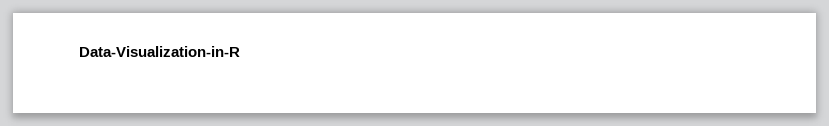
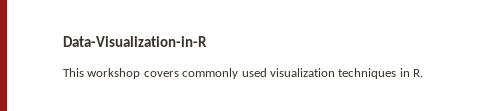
+ This workshop covers commonly used visualization techniques in R.

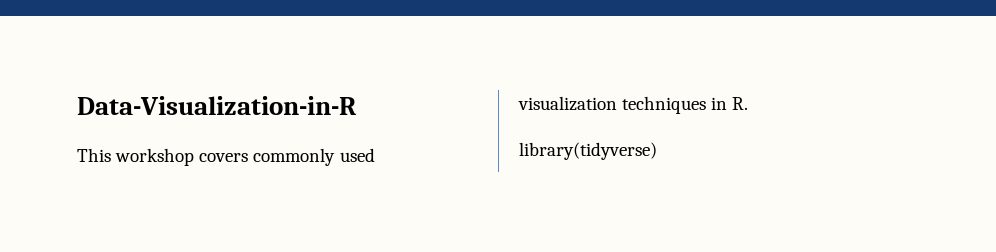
+ library(tidyverse)

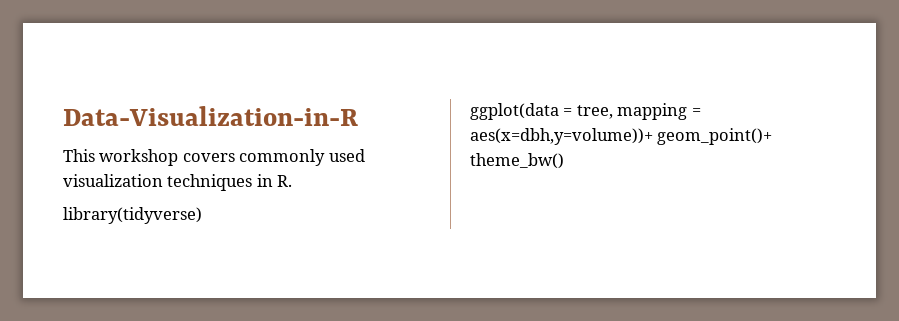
+ ggplot(data = tree, mapping = aes(x=dbh,y=volume))+ geom_point()+ theme_bw()

